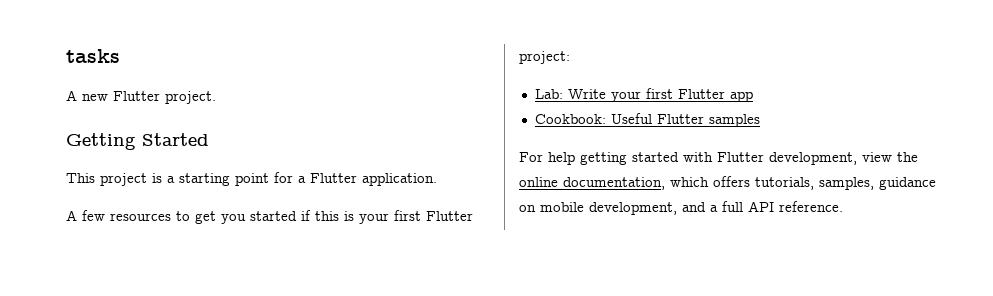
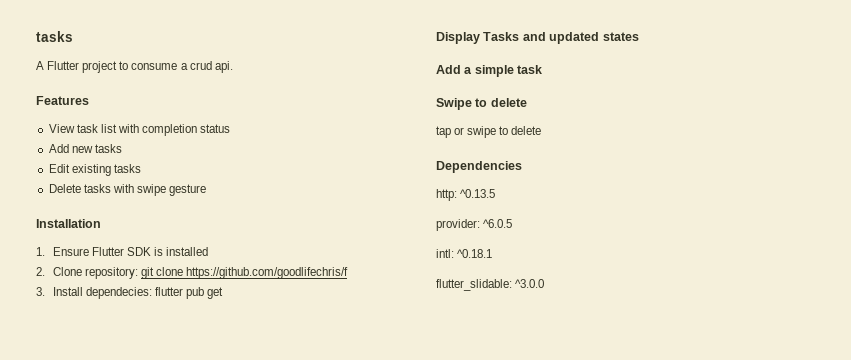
- A new Flutter project.
- Getting Started
- This project is a starting point for a Flutter application.
- A few resources to get you started if this is your first Flutter project:
- Lab: Write your first Flutter app
- Cookbook: Useful Flutter samples
- For help getting started with Flutter development, view the online documentation, which offers tutorials, samples, guidance on mobile development, and a full API reference.
+ A Flutter project to consume a crud api.
+ Features
+ View task list with completion status
+ Add new tasks
+ Edit existing tasks
+ Delete tasks with swipe gesture
+ Installation
+ 1. Ensure Flutter SDK is installed
+ 2. Clone repository: git clone https://github.com/goodlifechris/f
+ 3. Install dependecies: flutter pub get
+ Display Tasks and updated states
+ Add a simple task
+ Swipe to delete
+ tap or swipe to delete
+ Dependencies
+ http: ^0.13.5
+ provider: ^6.0.5
+ intl: ^0.18.1
+ flutter_slidable: ^3.0.0

